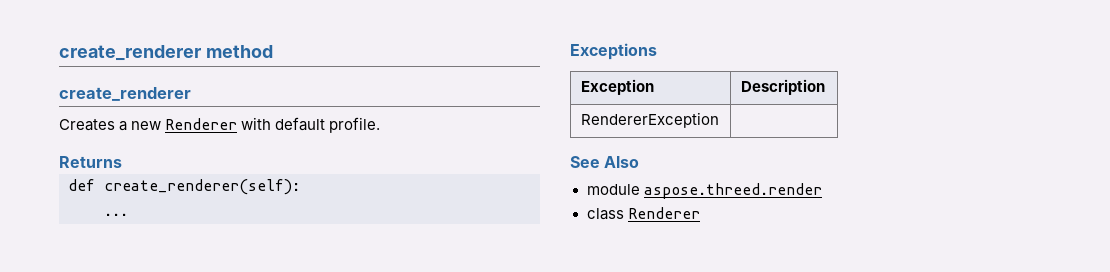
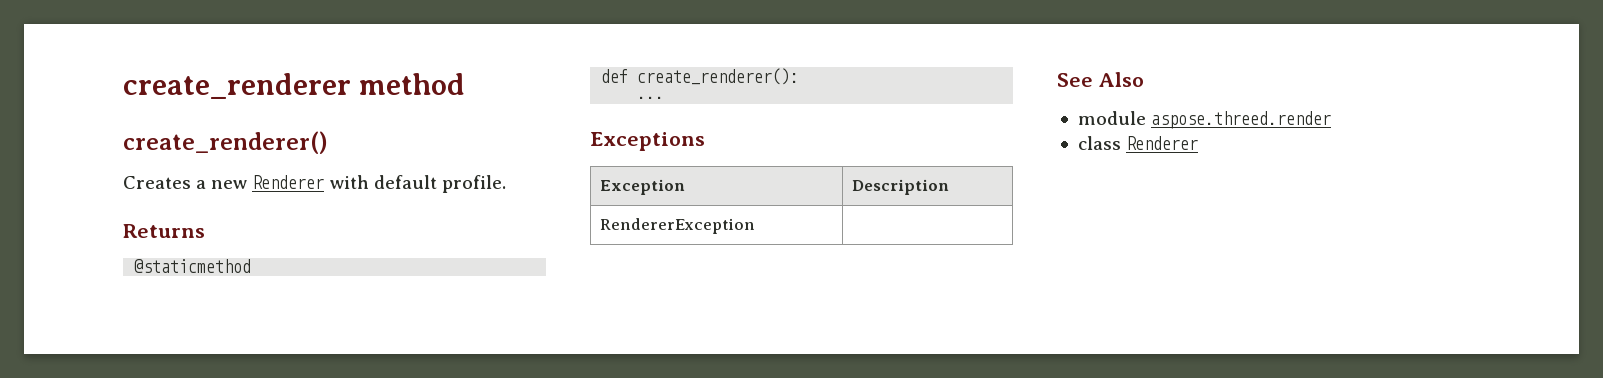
  create_renderer method
- create_renderer
+ create_renderer()
+ @staticmethod
- def create_renderer(self):
+ def create_renderer():

